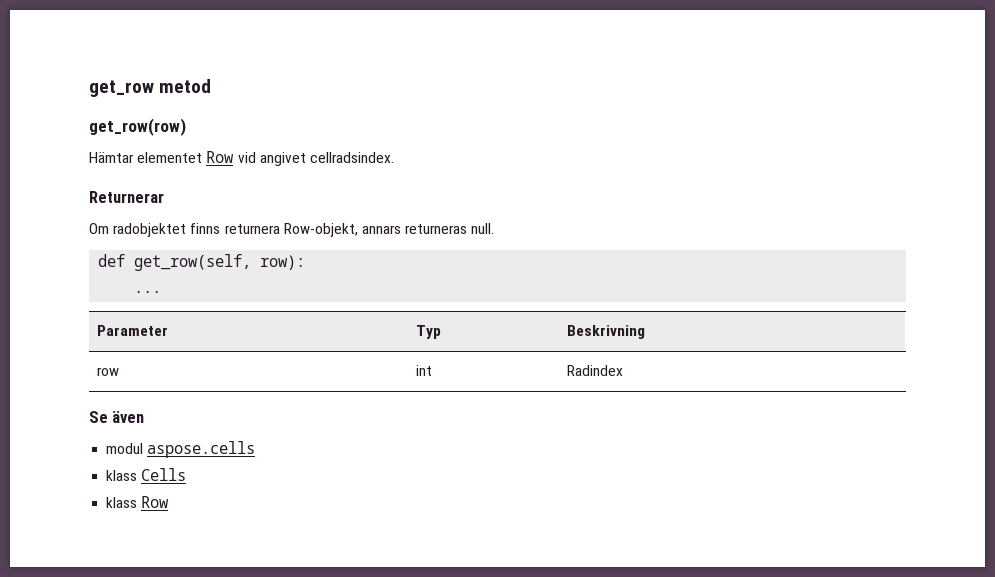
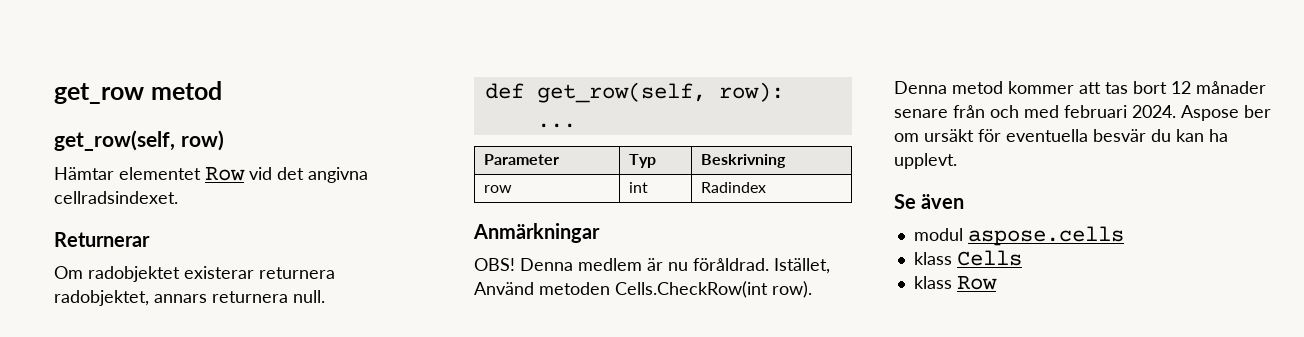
- get_row(row)
+ get_row(self, row)
- Hämtar elementet Row vid angivet cellradsindex.
+ Hämtar elementet Row vid det angivna cellradsindexet.
- Om radobjektet finns returnera Row-objekt, annars returneras null.
+ Om radobjektet existerar returnera radobjektet, annars returnera null.
+ Anmärkningar
+ OBS! Denna medlem är nu föråldrad. Istället, Använd metoden Cells.CheckRow(int row). Denna metod kommer att tas bort 12 månader senare från och med februari 2024. Aspose ber om ursäkt för eventuella besvär du kan ha upplevt.

